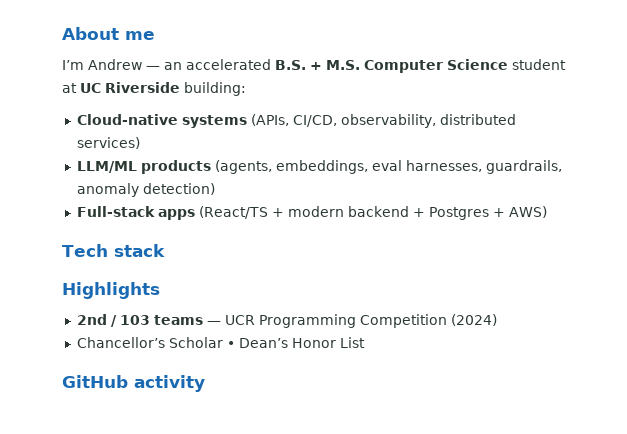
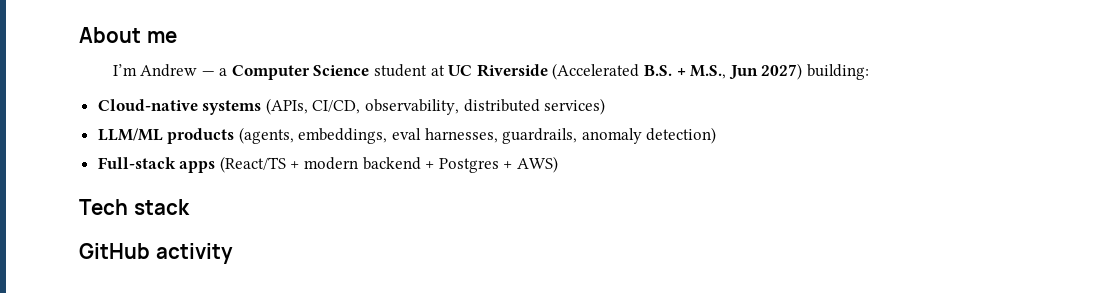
- I’m Andrew — an accelerated B.S. + M.S. Computer Science student at UC Riverside building:
+ I’m Andrew — a Computer Science student at UC Riverside (Accelerated B.S. + M.S., Jun 2027) building:
- Highlights
- 2nd / 103 teams — UCR Programming Competition (2024)
- Chancellor’s Scholar • Dean’s Honor List

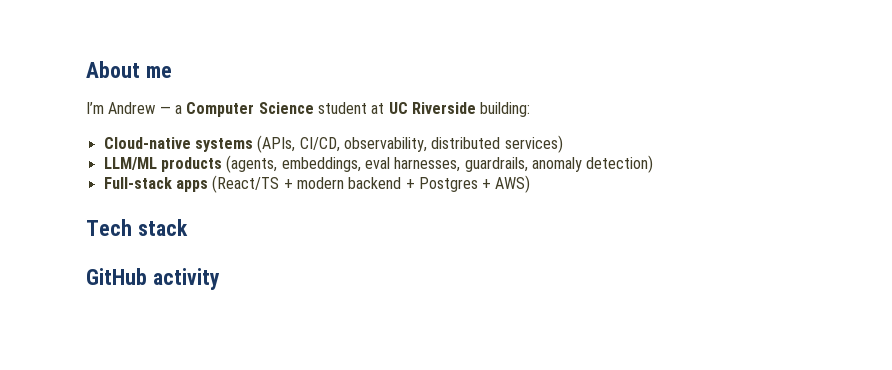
- I’m Andrew — a Computer Science student at UC Riverside (Accelerated B.S. + M.S., Jun 2027) building:
+ I’m Andrew — a Computer Science student at UC Riverside building:

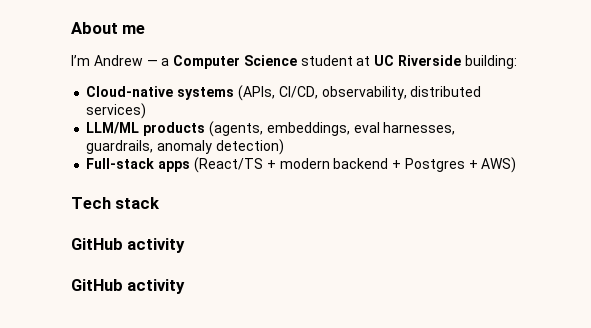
  Tech stack
+ GitHub activity

